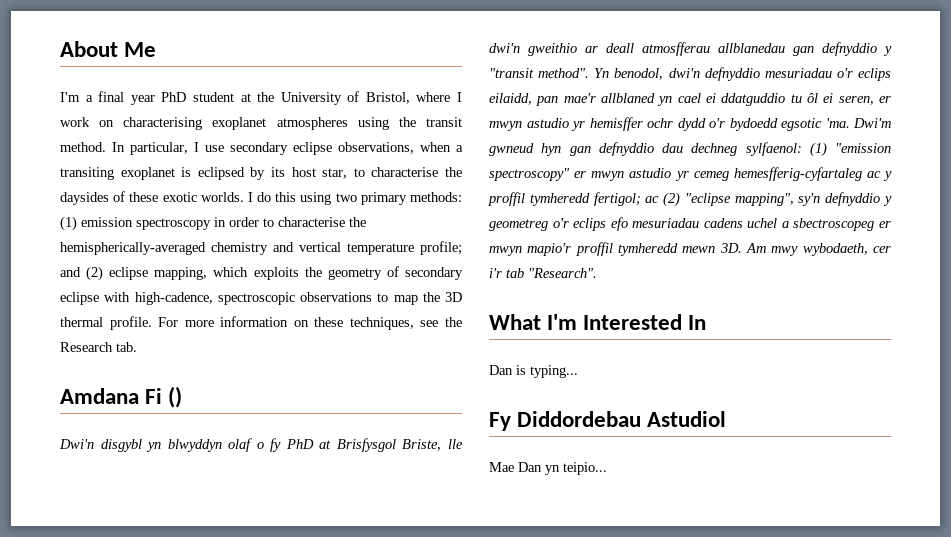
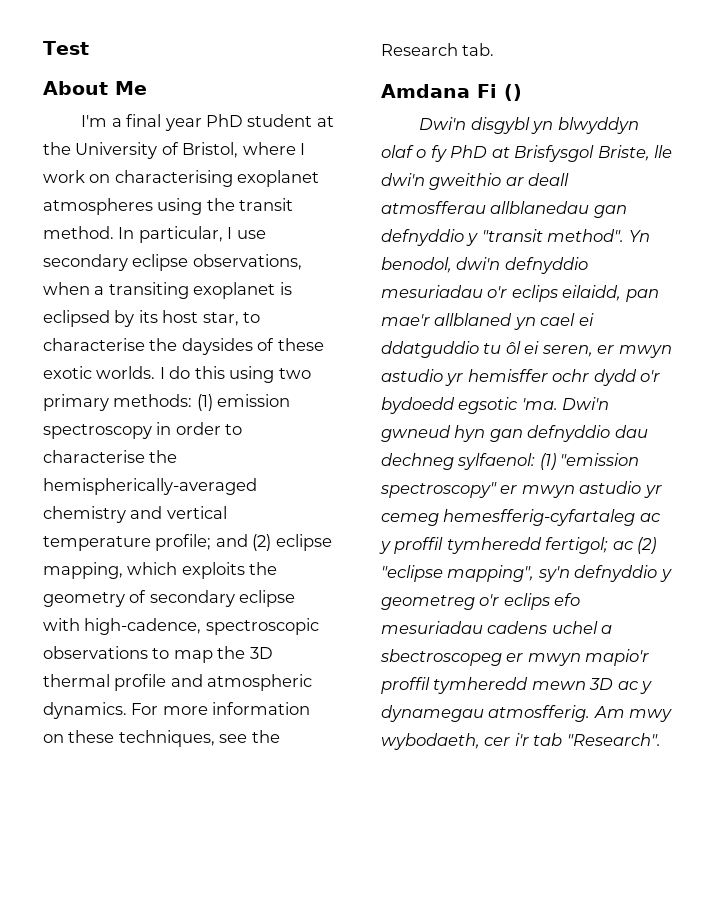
+ Test
- I do this using two primary methods: (1) emission spectroscopy in order to characterise the hemispherically-averaged chemistry and vertical temperature profile; and (2) eclipse mapping, which exploits the geometry of secondary eclipse with high-cadence, spectroscopic observations to map the 3D thermal profile.
+ I do this using two primary methods: (1) emission spectroscopy in order to characterise the hemispherically-averaged chemistry and vertical temperature profile; and (2) eclipse mapping, which exploits the geometry of secondary eclipse with high-cadence, spectroscopic observations to map the 3D thermal profile and atmospheric dynamics.
- Dwi'm gwneud hyn gan defnyddio dau dechneg sylfaenol: (1) "emission spectroscopy" er mwyn astudio yr cemeg hemesfferig-cyfartaleg ac y proffil tymheredd fertigol; ac (2) "eclipse mapping", sy'n defnyddio y geometreg o'r eclips efo mesuriadau cadens uchel a sbectroscopeg er mwyn mapio'r proffil tymheredd mewn 3D.
+ Dwi'n gwneud hyn gan defnyddio dau dechneg sylfaenol: (1) "emission spectroscopy" er mwyn astudio yr cemeg hemesfferig-cyfartaleg ac y proffil tymheredd fertigol; ac (2) "eclipse mapping", sy'n defnyddio y geometreg o'r eclips efo mesuriadau cadens uchel a sbectroscopeg er mwyn mapio'r proffil tymheredd mewn 3D ac y dynamegau atmosfferig.
- What I'm Interested In
- Dan is typing...
- Fy Diddordebau Astudiol
- Mae Dan yn teipio...

